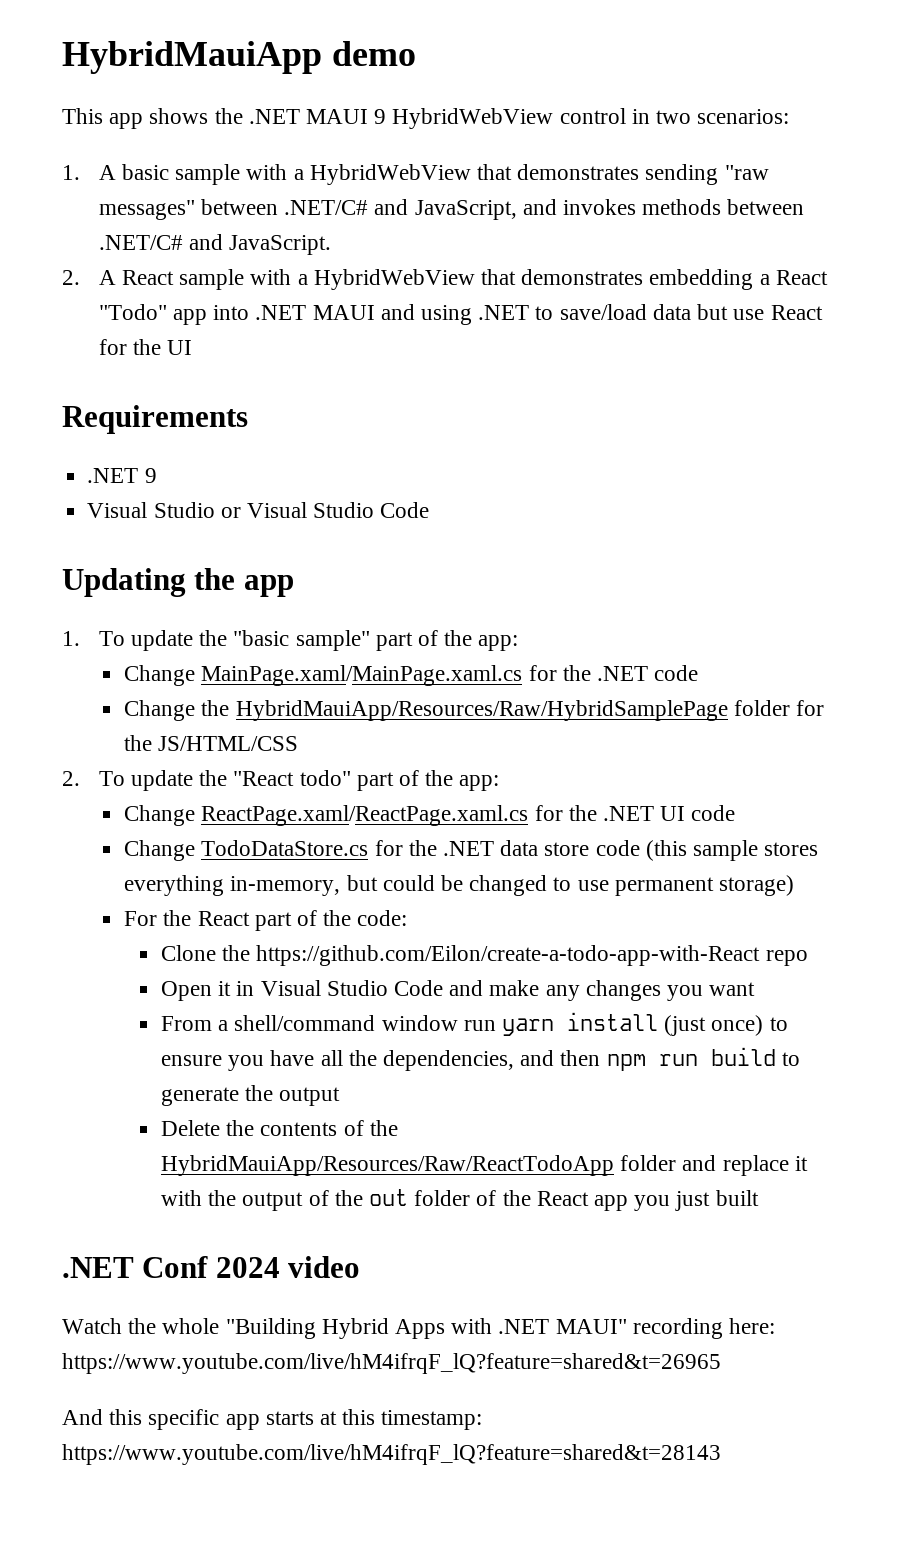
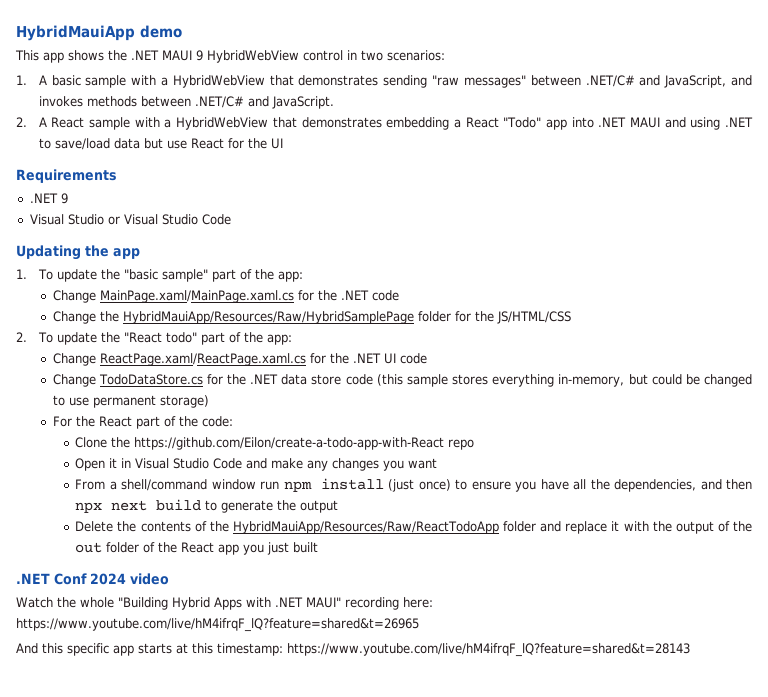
- From a shell/command window run yarn install (just once) to ensure you have all the dependencies, and then npm run build to generate the output
+ From a shell/command window run npm install (just once) to ensure you have all the dependencies, and then npx next build to generate the output

